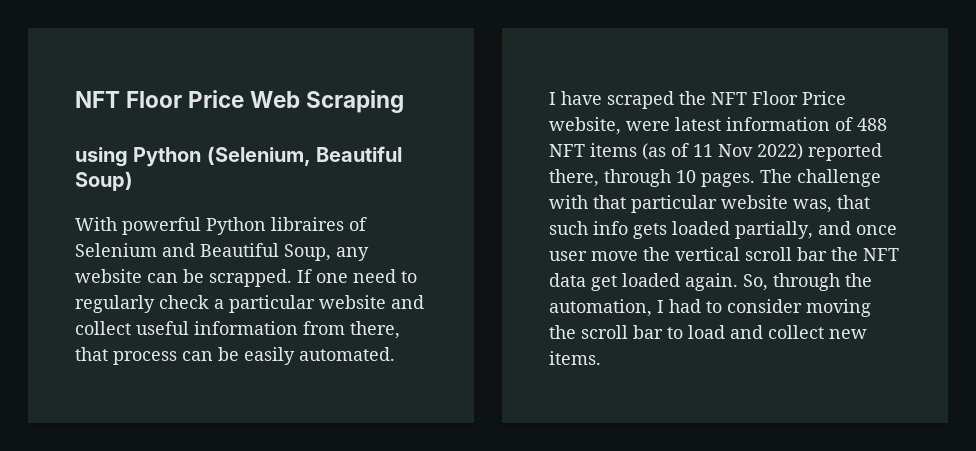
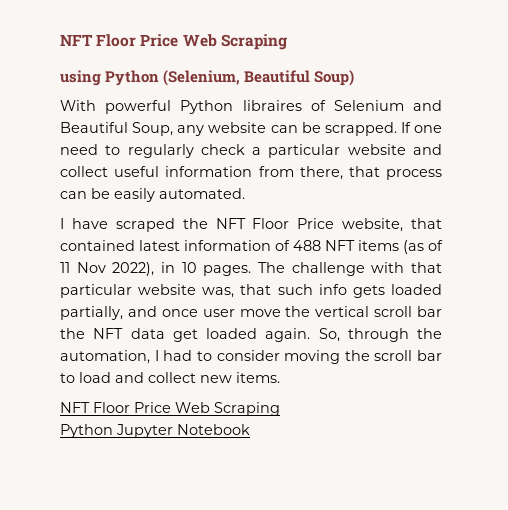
- I have scraped the NFT Floor Price website, were latest information of 488 NFT items (as of 11 Nov 2022) reported there, through 10 pages.
+ I have scraped the NFT Floor Price website, that contained latest information of 488 NFT items (as of 11 Nov 2022), in 10 pages.
  So, through the automation, I had to consider moving the scroll bar to load and collect new items.
+ NFT Floor Price Web Scraping
+ Python Jupyter Notebook

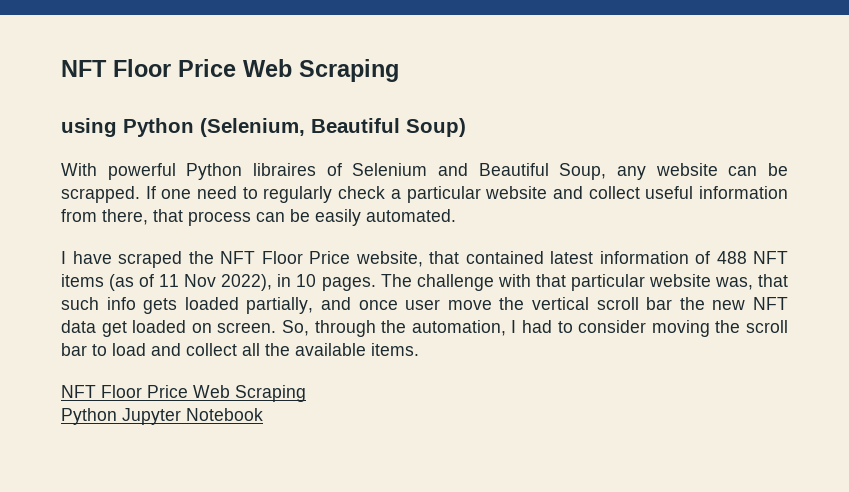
- The challenge with that particular website was, that such info gets loaded partially, and once user move the vertical scroll bar the NFT data get loaded again.
+ The challenge with that particular website was, that such info gets loaded partially, and once user move the vertical scroll bar the new NFT data get loaded on screen.
- So, through the automation, I had to consider moving the scroll bar to load and collect new items.
+ So, through the automation, I had to consider moving the scroll bar to load and collect all the available items.

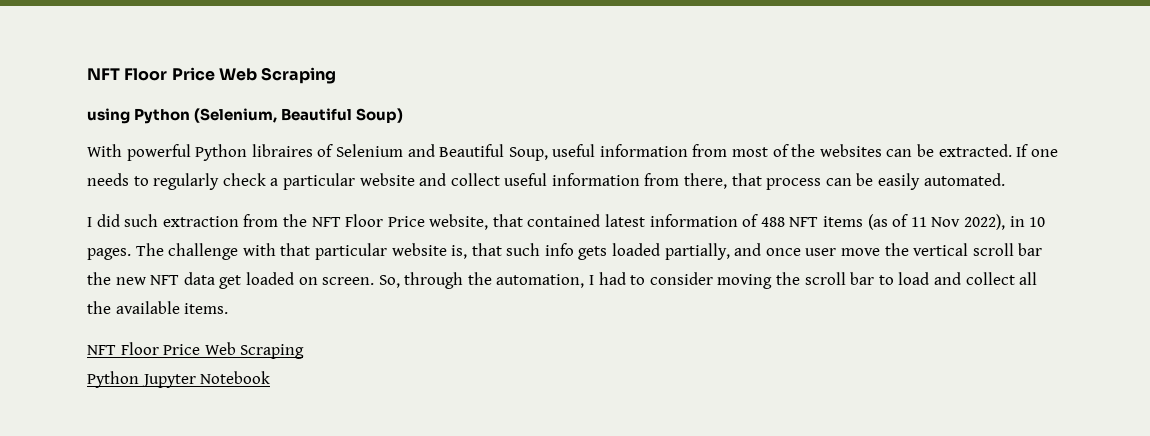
- With powerful Python libraires of Selenium and Beautiful Soup, any website can be scrapped.
+ With powerful Python libraires of Selenium and Beautiful Soup, useful information from most of the websites can be extracted.
- If one need to regularly check a particular website and collect useful information from there, that process can be easily automated.
+ If one needs to regularly check a particular website and collect useful information from there, that process can be easily automated.
- I have scraped the NFT Floor Price website, that contained latest information of 488 NFT items (as of 11 Nov 2022), in 10 pages.
+ I did such extraction from the NFT Floor Price website, that contained latest information of 488 NFT items (as of 11 Nov 2022), in 10 pages.
- The challenge with that particular website was, that such info gets loaded partially, and once user move the vertical scroll bar the new NFT data get loaded on screen.
+ The challenge with that particular website is, that such info gets loaded partially, and once user move the vertical scroll bar the new NFT data get loaded on screen.

